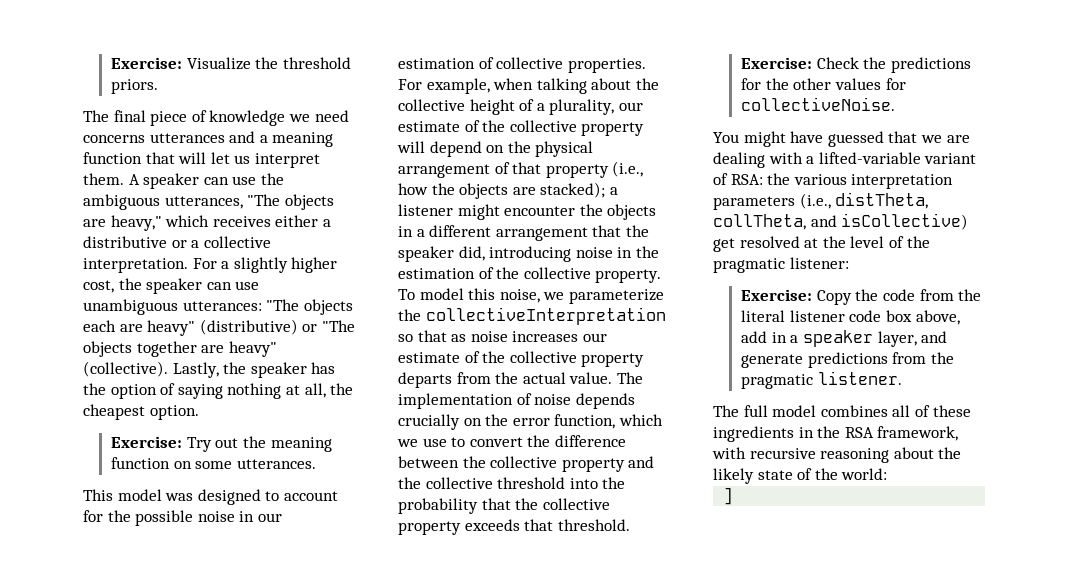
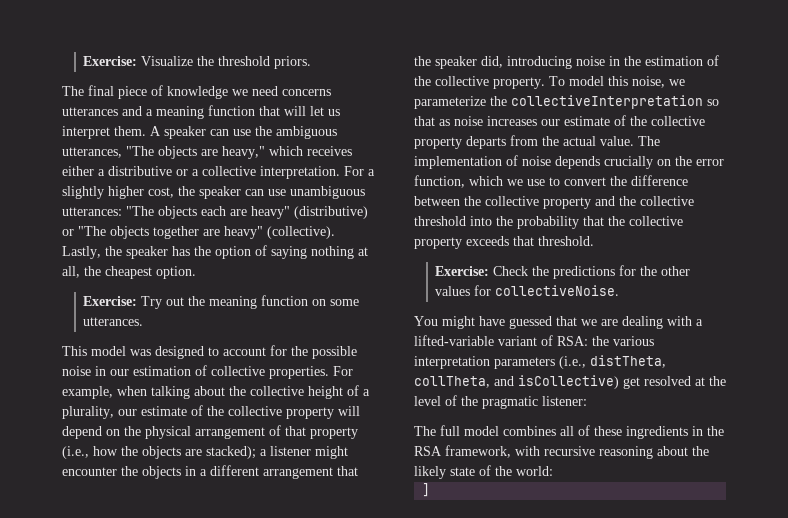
- Exercise: Copy the code from the literal listener code box above, add in a speaker layer, and generate predictions from the pragmatic listener.

